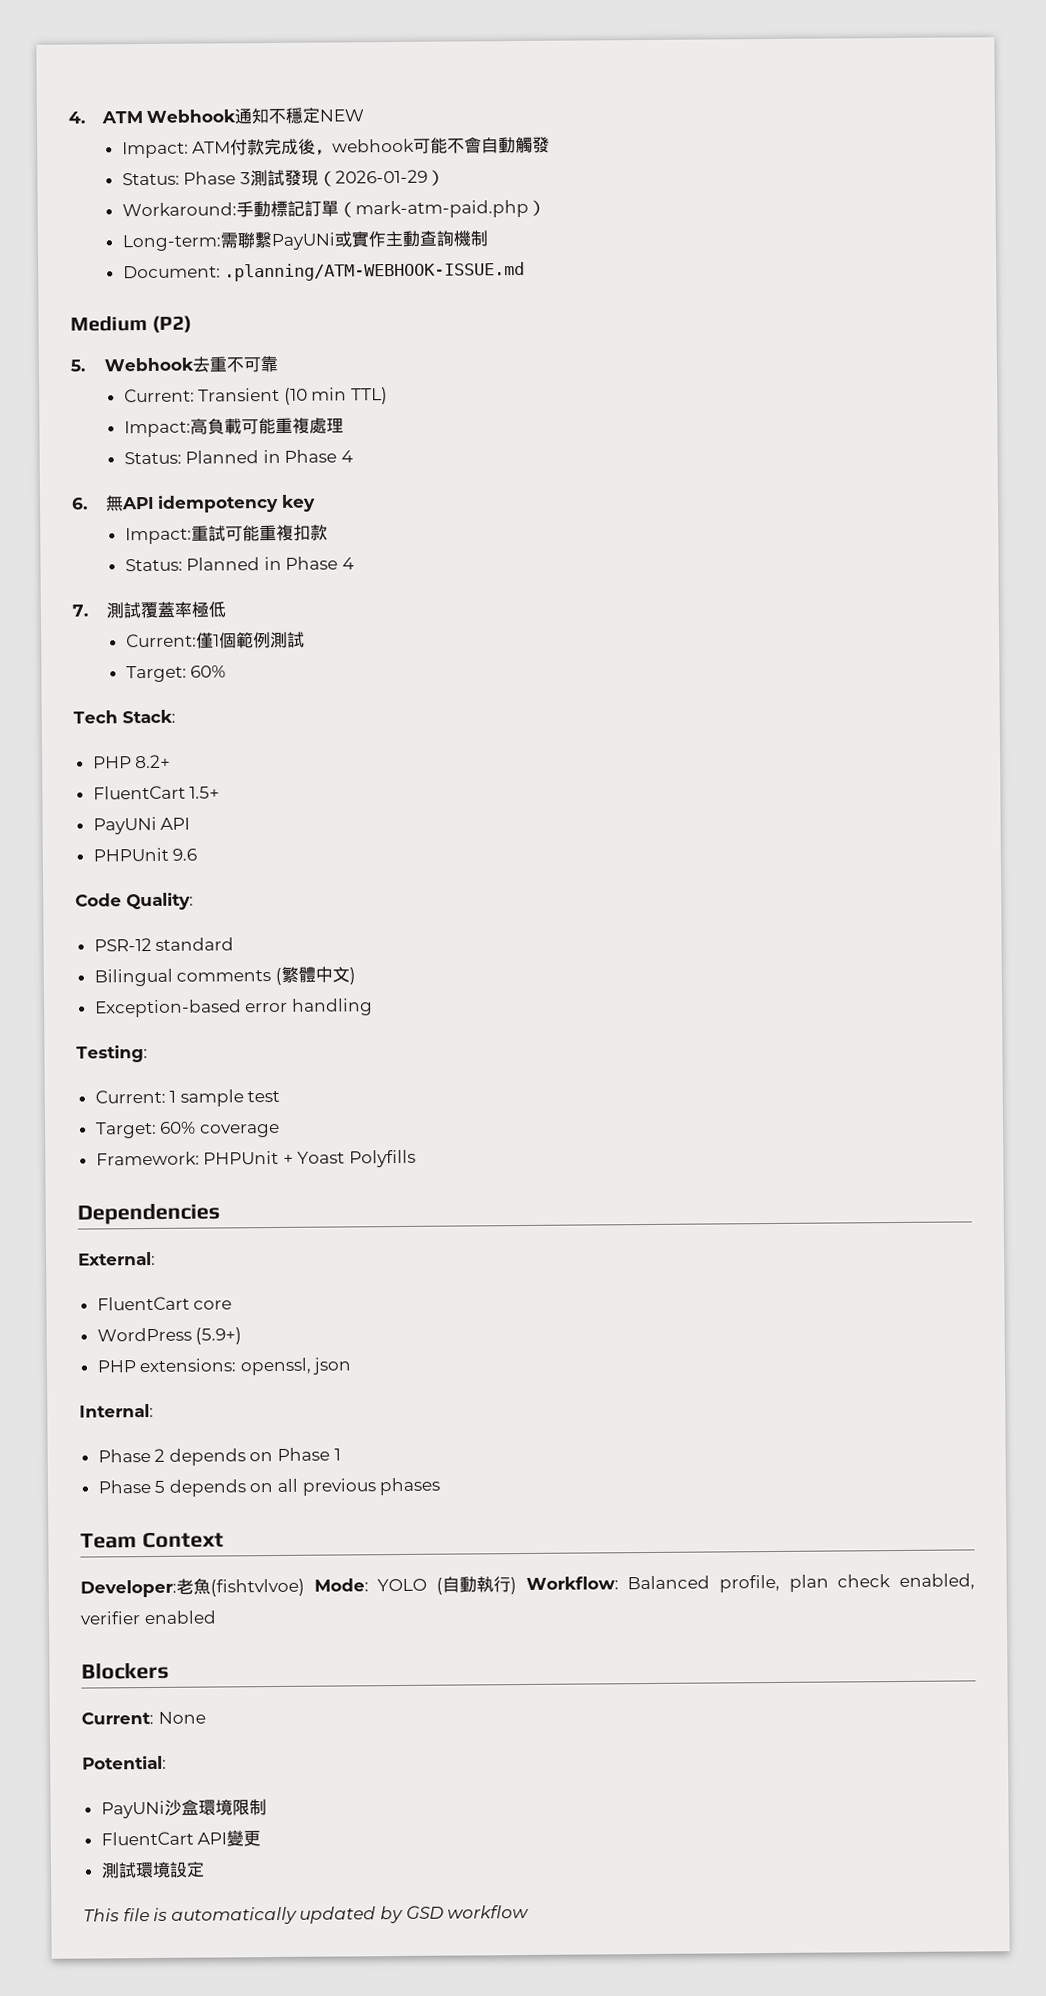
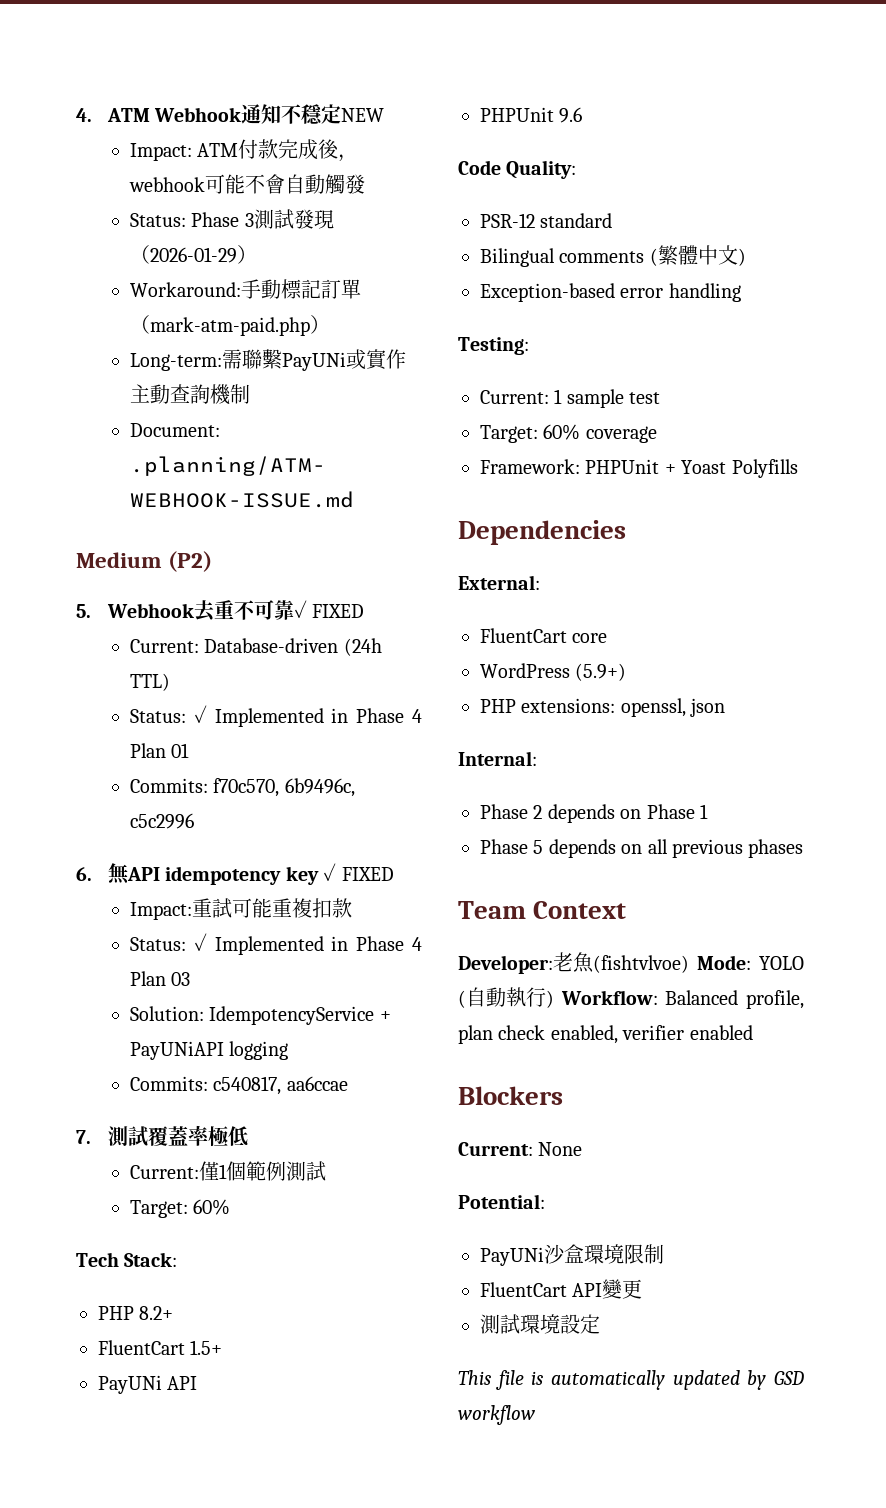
- 5. Webhook去重不可靠
- Current: Transient (10 min TTL)
- Impact:高負載可能重複處理
- Status: Planned in Phase 4
+ 5. Webhook去重不可靠✓ FIXED
+ Current: Database-driven (24h TTL)
+ Status: ✓ Implemented in Phase 4 Plan 01
+ Commits: f70c570, 6b9496c, c5c2996
- 6.無API idempotency key
+ 6.無API idempotency key ✓ FIXED
  Impact:重試可能重複扣款
- Status: Planned in Phase 4
+ Status: ✓ Implemented in Phase 4 Plan 03
+ Solution: IdempotencyService + PayUNiAPI logging
+ Commits: c540817, aa6ccae

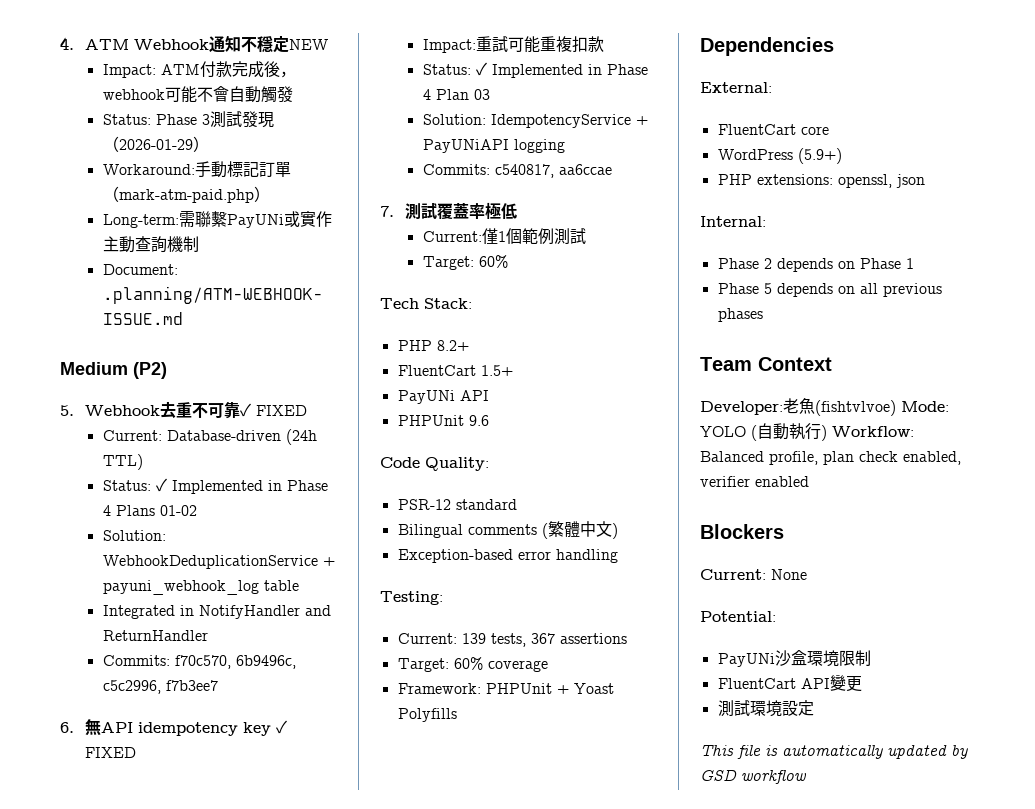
- Status: ✓ Implemented in Phase 4 Plan 01
+ Status: ✓ Implemented in Phase 4 Plans 01-02
+ Solution: WebhookDeduplicationService + payuni_webhook_log table
+ Integrated in NotifyHandler and ReturnHandler
- Commits: f70c570, 6b9496c, c5c2996
+ Commits: f70c570, 6b9496c, c5c2996, f7b3ee7
- Current: 1 sample test
+ Current: 139 tests, 367 assertions

